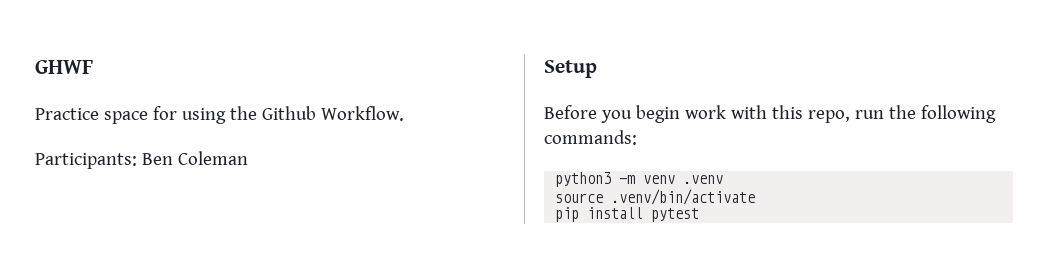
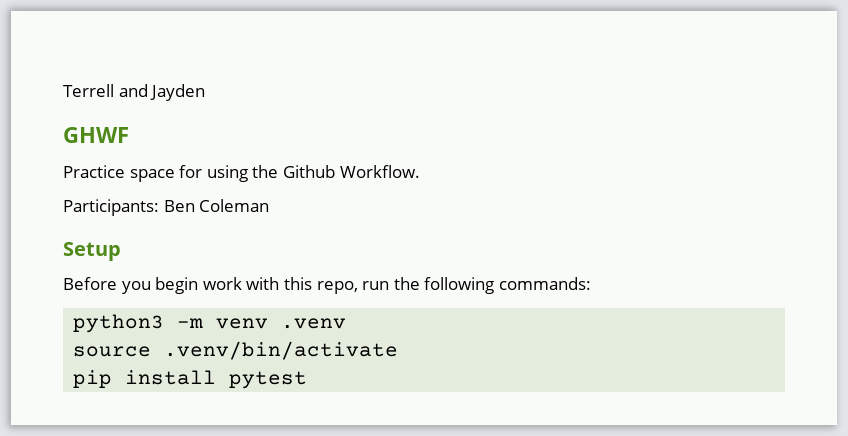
+ Terrell and Jayden

